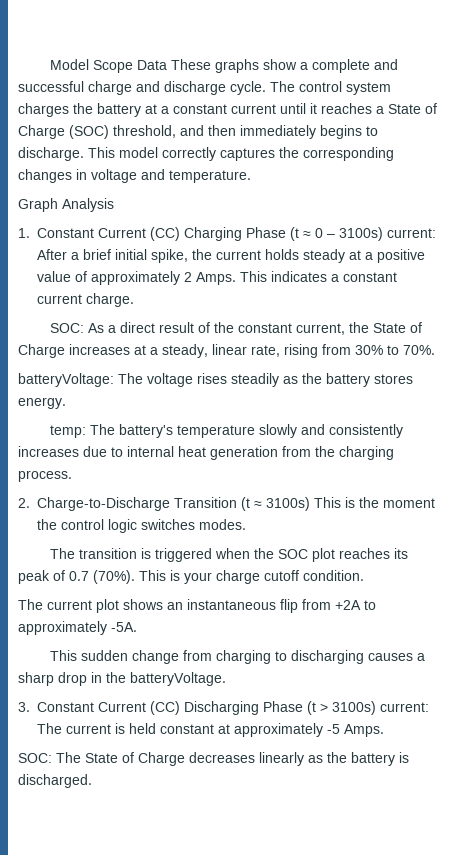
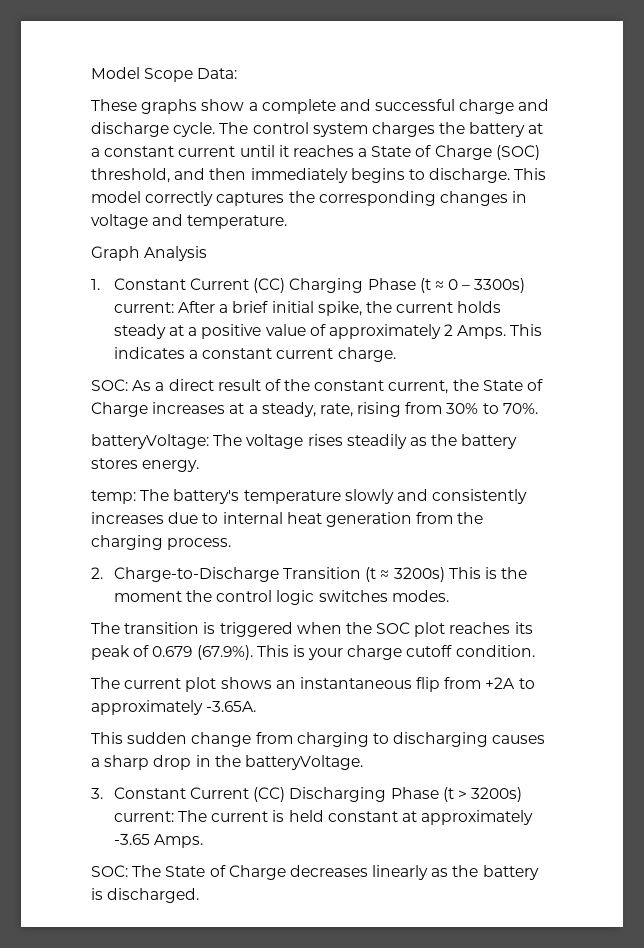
- Model Scope Data These graphs show a complete and successful charge and discharge cycle.
+ Model Scope Data:
+ These graphs show a complete and successful charge and discharge cycle.
- 1. Constant Current (CC) Charging Phase (t ≈ 0 – 3100s) current: After a brief initial spike, the current holds steady at a positive value of approximately 2 Amps.
+ 1. Constant Current (CC) Charging Phase (t ≈ 0 – 3300s) current: After a brief initial spike, the current holds steady at a positive value of approximately 2 Amps.
- SOC: As a direct result of the constant current, the State of Charge increases at a steady, linear rate, rising from 30% to 70%.
+ SOC: As a direct result of the constant current, the State of Charge increases at a steady, rate, rising from 30% to 70%.
- 2. Charge-to-Discharge Transition (t ≈ 3100s) This is the moment the control logic switches modes.
+ 2. Charge-to-Discharge Transition (t ≈ 3200s) This is the moment the control logic switches modes.
- The transition is triggered when the SOC plot reaches its peak of 0.7 (70%). This is your charge cutoff condition.
+ The transition is triggered when the SOC plot reaches its peak of 0.679 (67.9%). This is your charge cutoff condition.
- The current plot shows an instantaneous flip from +2A to approximately -5A.
+ The current plot shows an instantaneous flip from +2A to approximately -3.65A.
- 3. Constant Current (CC) Discharging Phase (t > 3100s) current: The current is held constant at approximately -5 Amps.
+ 3. Constant Current (CC) Discharging Phase (t > 3200s) current: The current is held constant at approximately -3.65 Amps.

